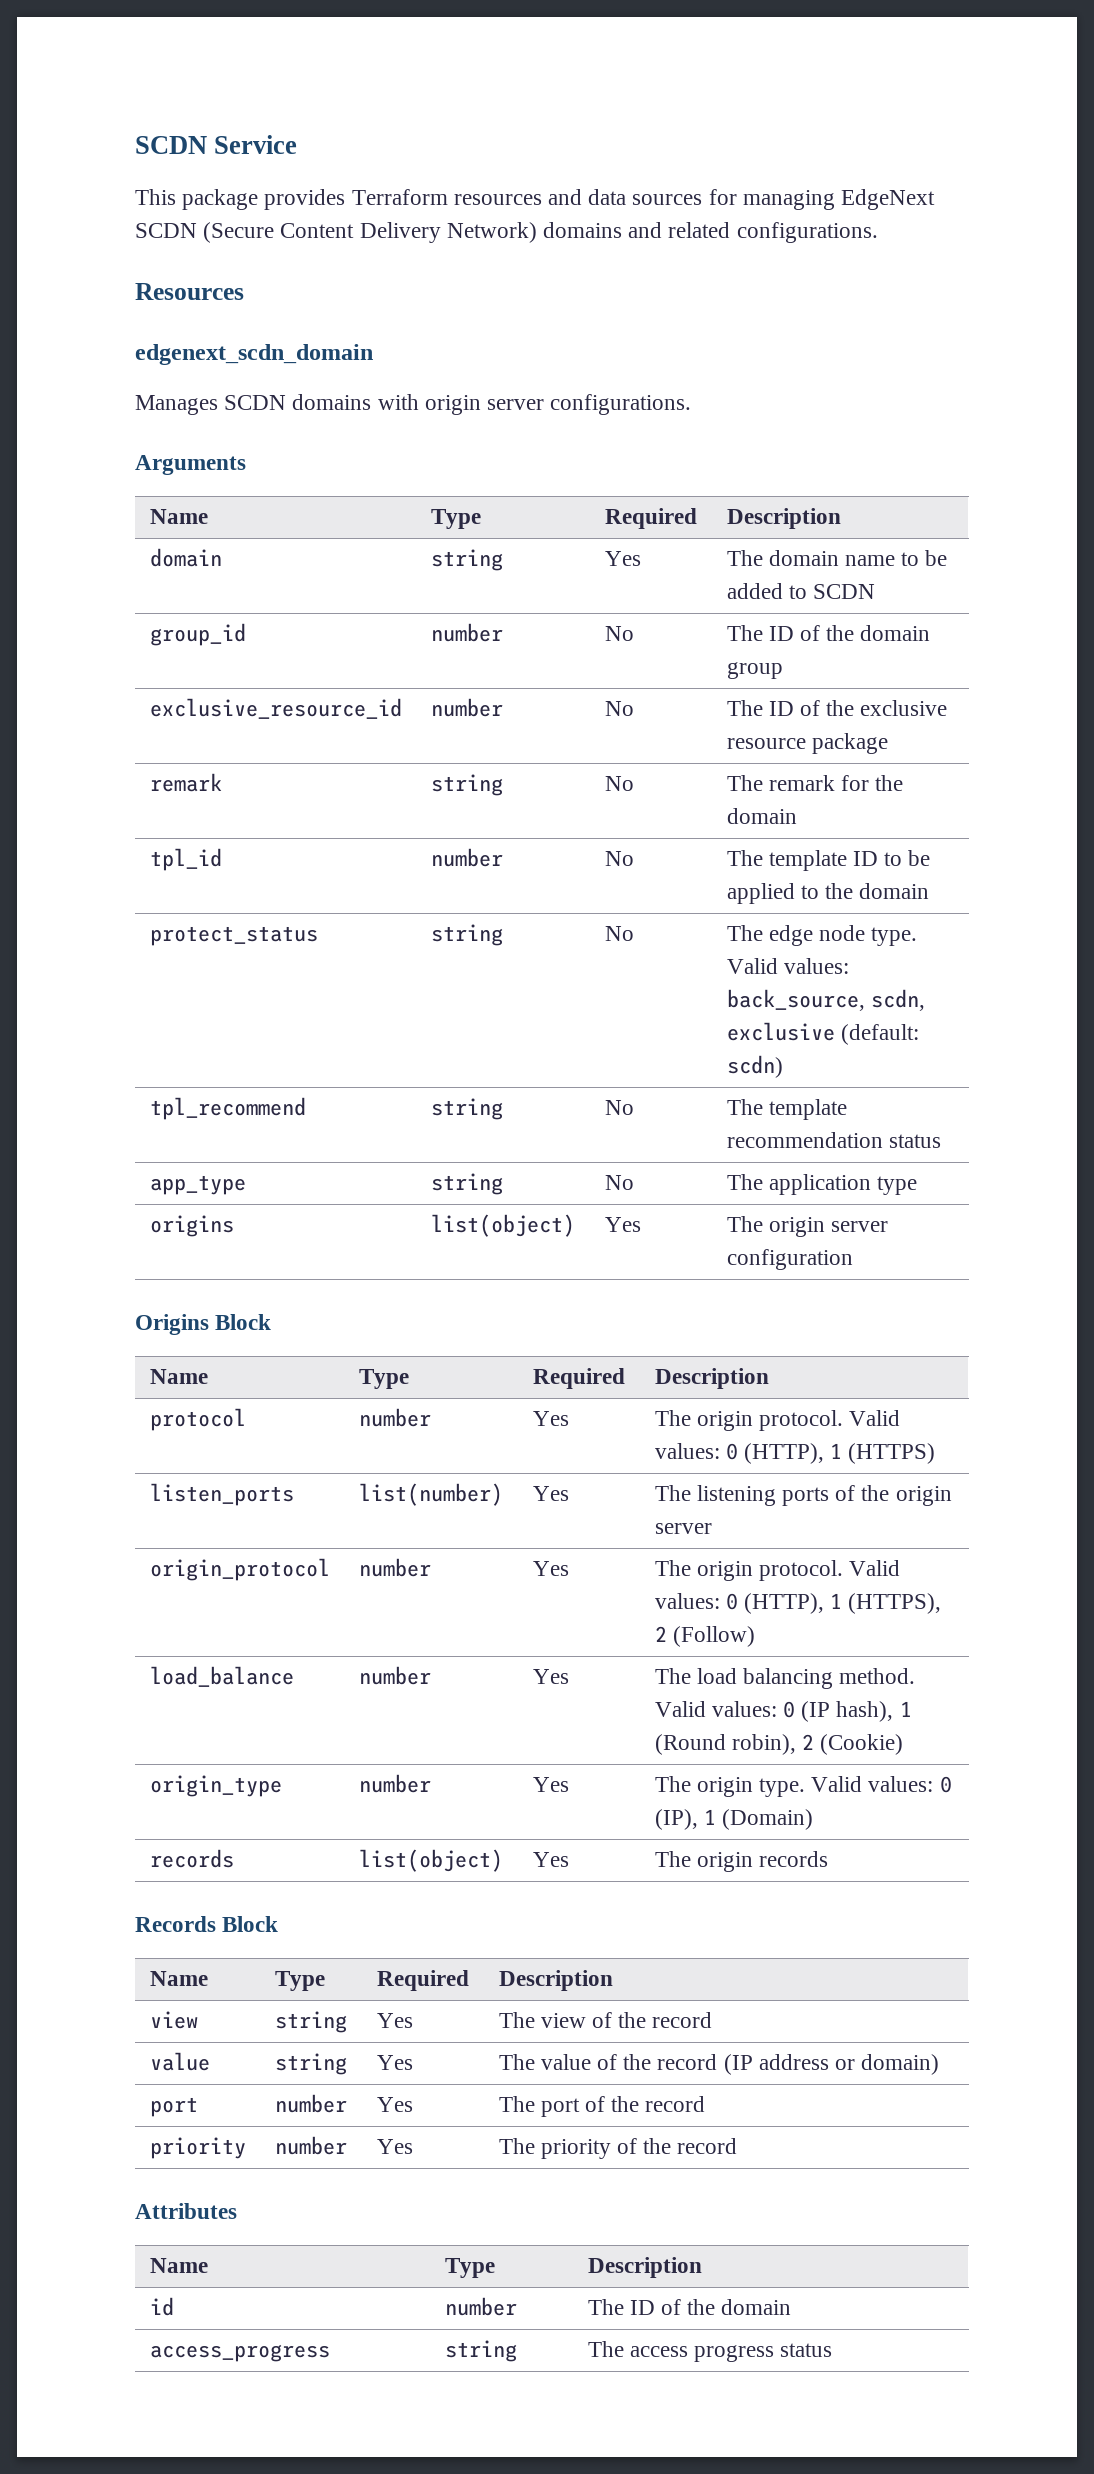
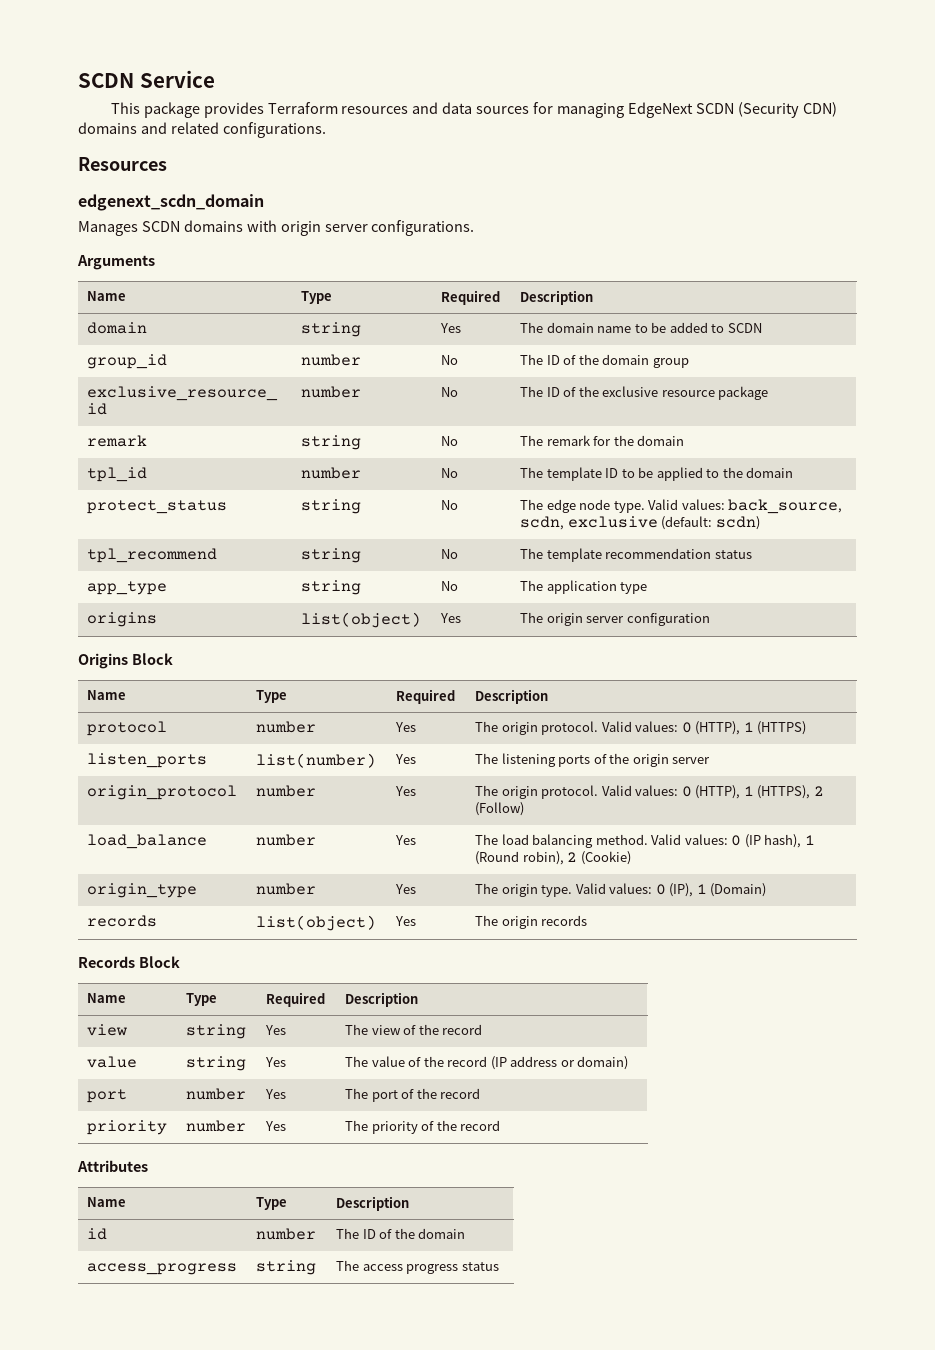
- This package provides Terraform resources and data sources for managing EdgeNext SCDN (Secure Content Delivery Network) domains and related configurations.
+ This package provides Terraform resources and data sources for managing EdgeNext SCDN (Security CDN) domains and related configurations.

